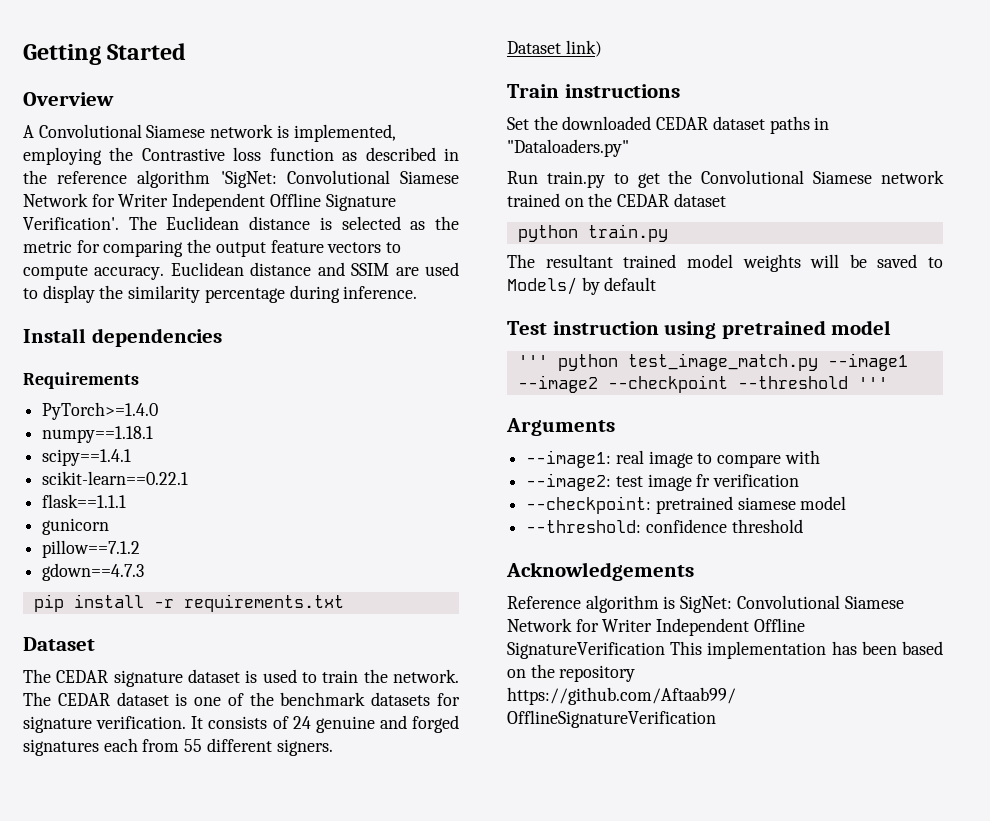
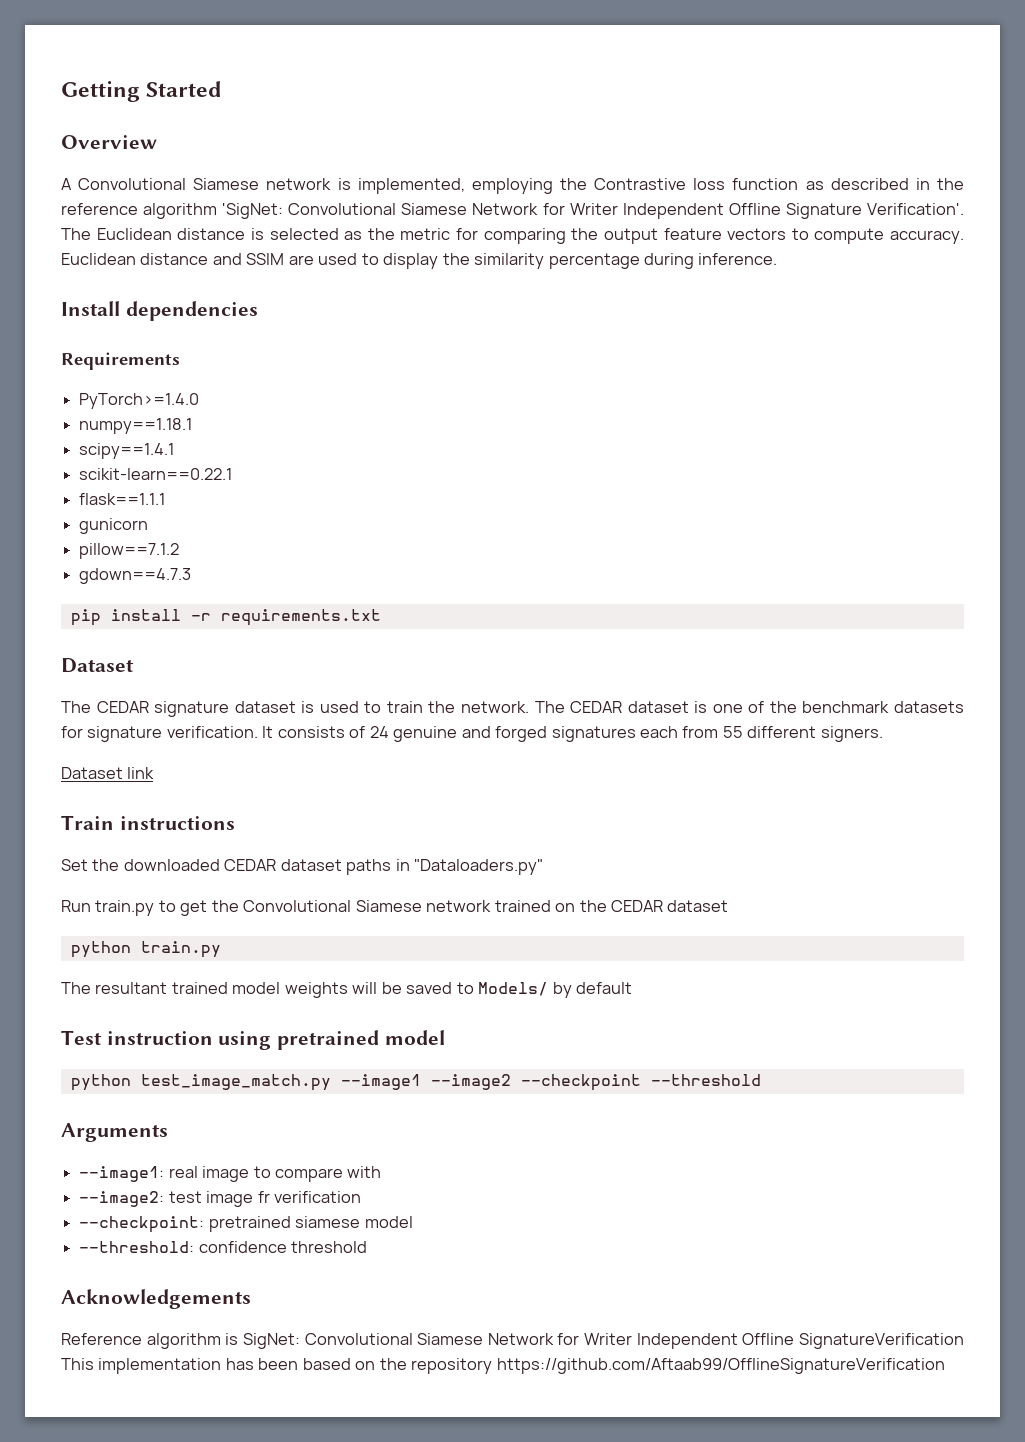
- Dataset link)
+ Dataset link
- ''' python test_image_match.py --image1 --image2 --checkpoint --threshold '''
+ python test_image_match.py --image1 --image2 --checkpoint --threshold

